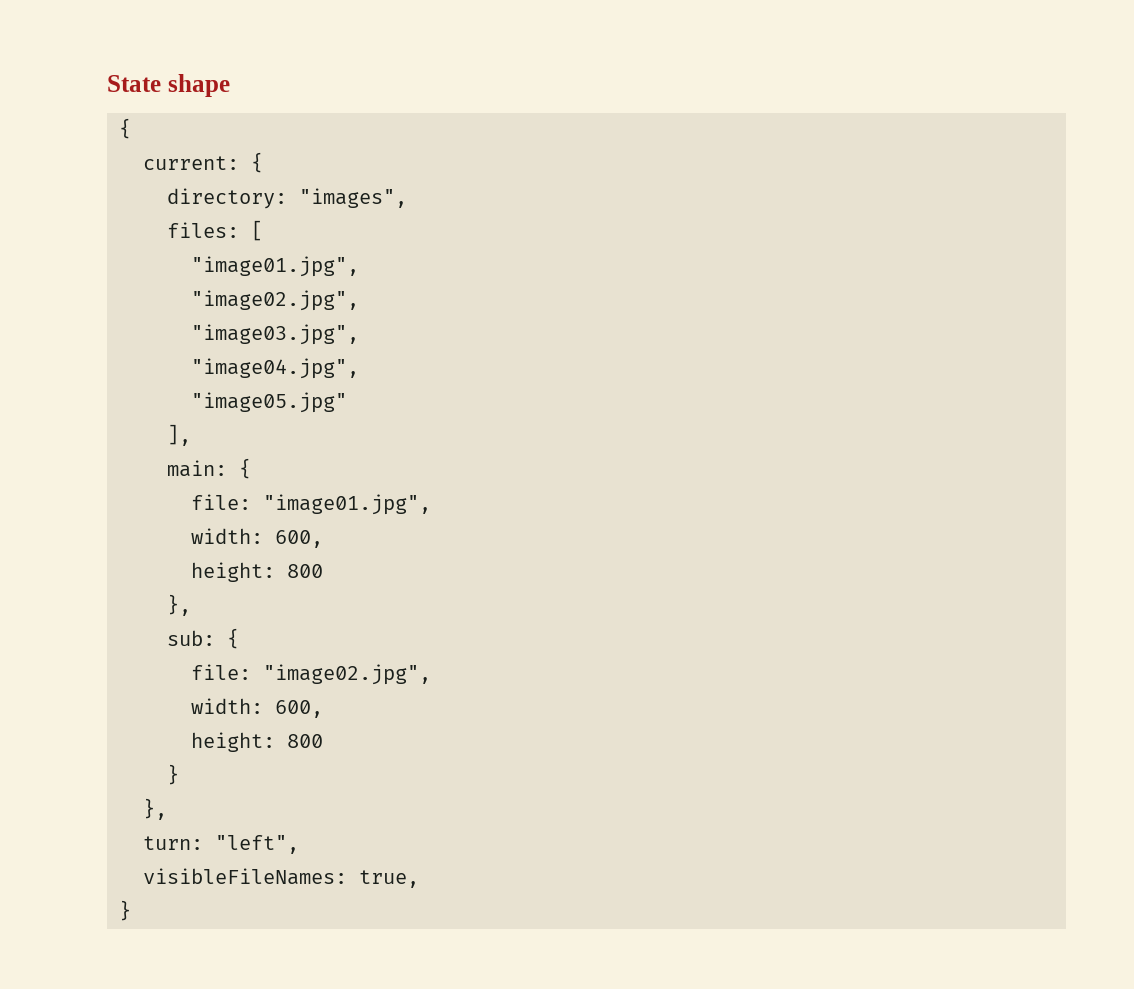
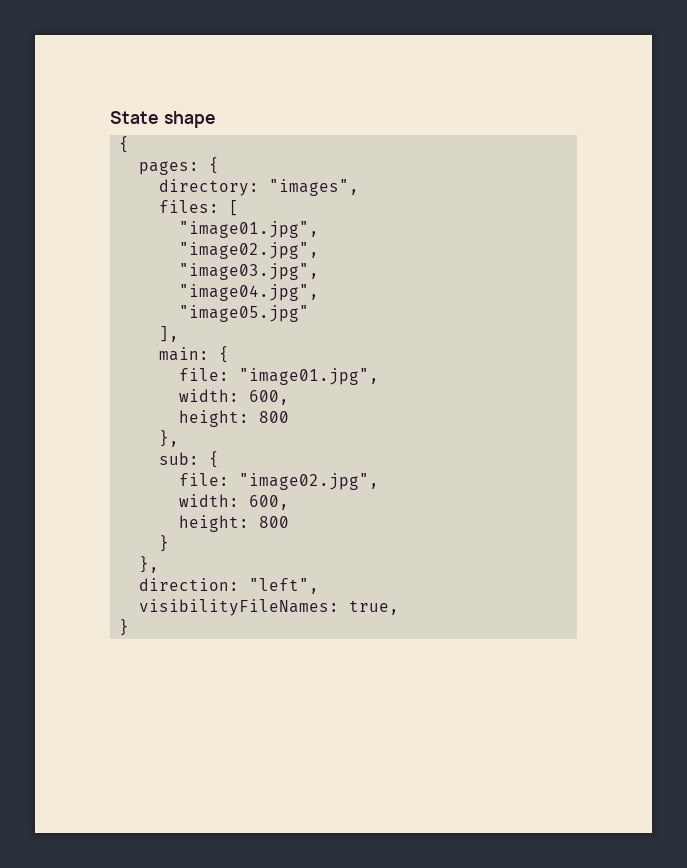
- current: {
+ pages: {
- turn: "left",
+ direction: "left",
- visibleFileNames: true,
+ visibilityFileNames: true,

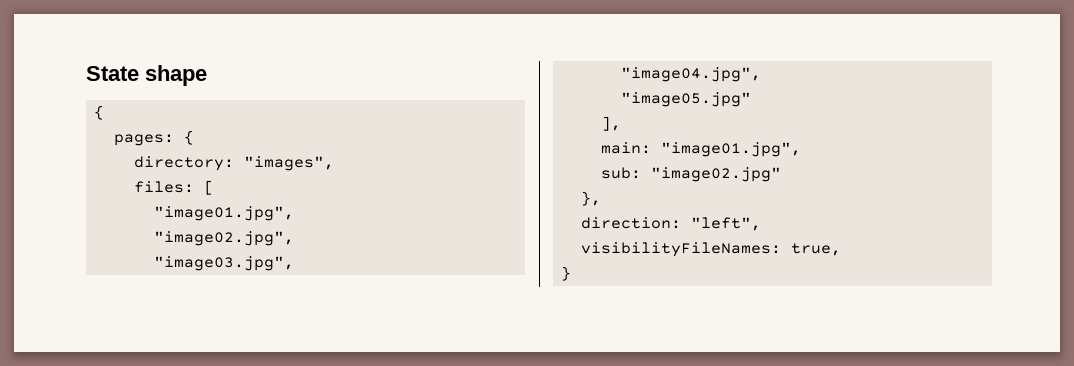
- main: {
- file: "image01.jpg",
- width: 600,
- height: 800
- },
- sub: {
- file: "image02.jpg",
- width: 600,
- height: 800
- }
+ main: "image01.jpg",
+ sub: "image02.jpg"

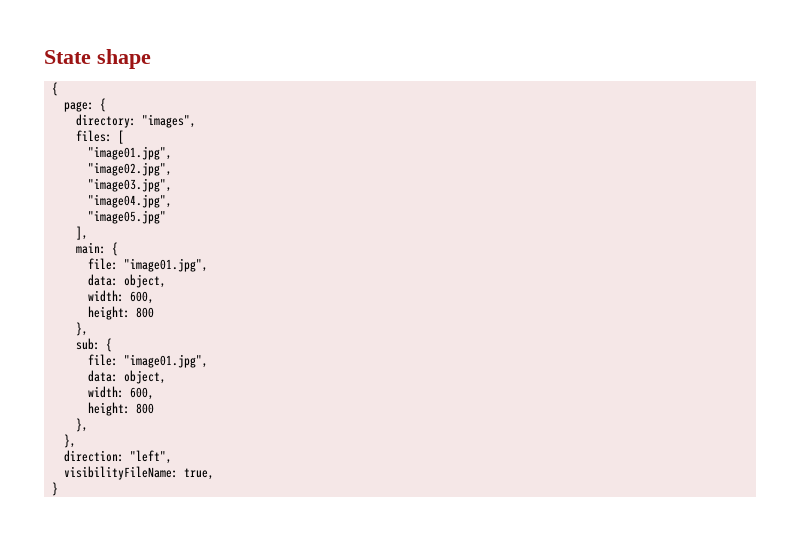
- pages: {
+ page: {
- main: "image01.jpg",
- sub: "image02.jpg"
+ main: {
+ file: "image01.jpg",
+ data: object,
+ width: 600,
+ height: 800
+ },
+ sub: {
+ file: "image01.jpg",
+ data: object,
+ width: 600,
+ height: 800
+ },
- visibilityFileNames: true,
+ visibilityFileName: true,

